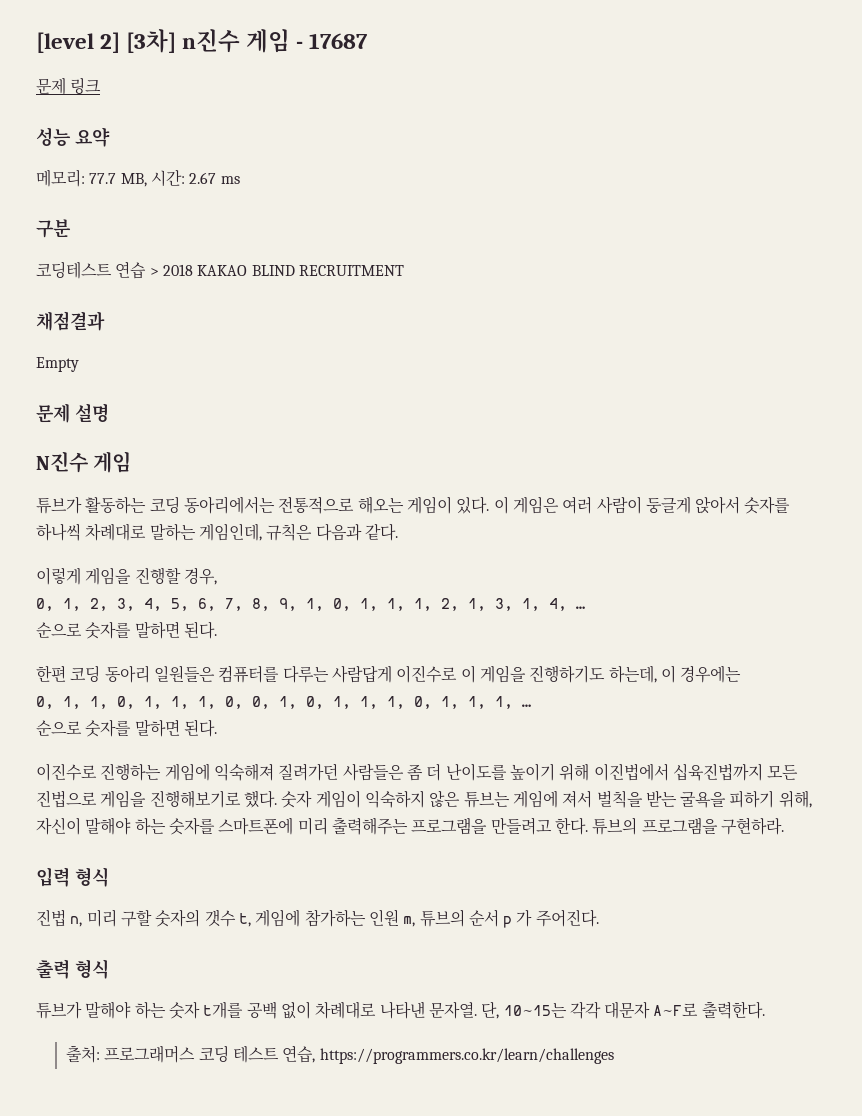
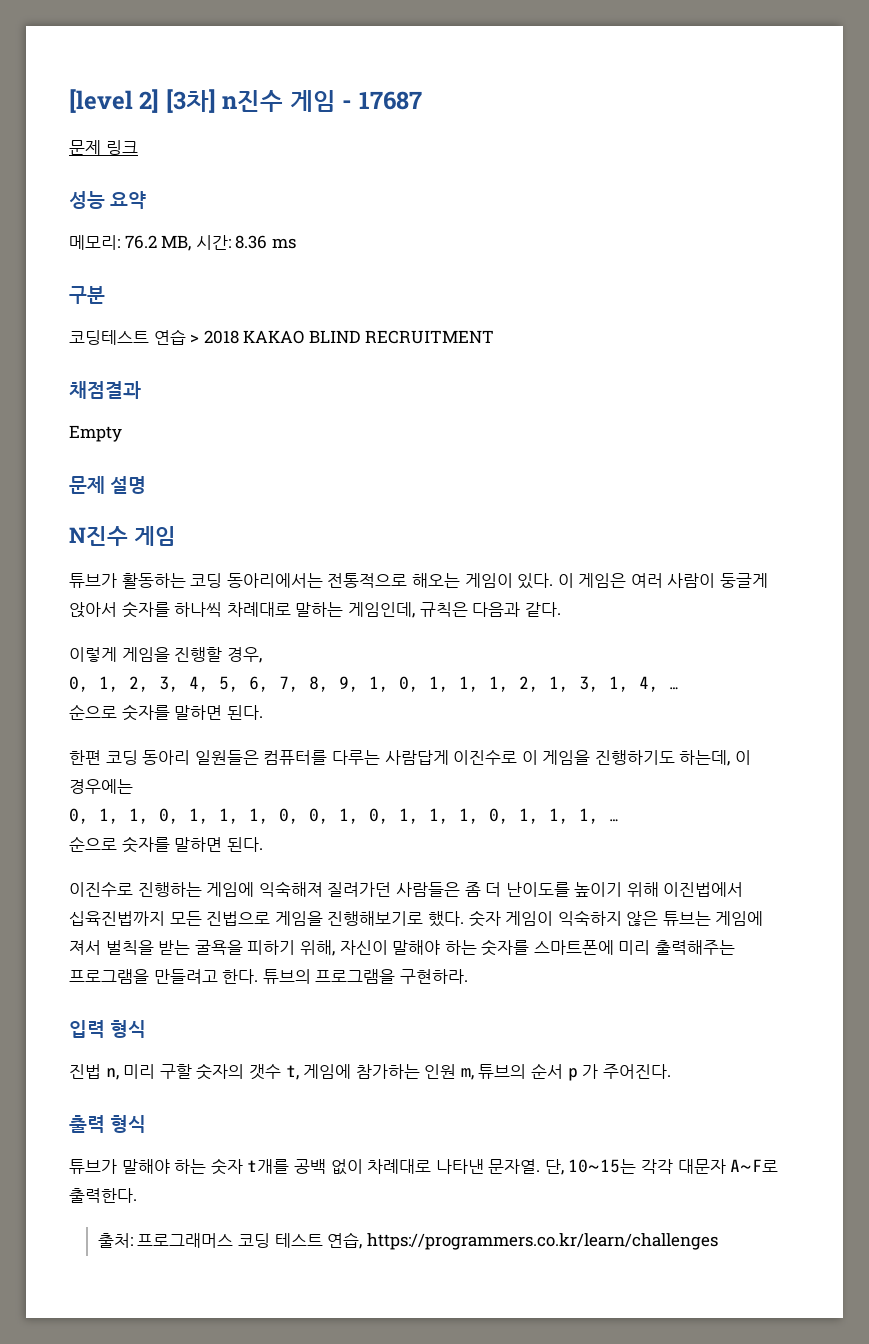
- 메모리: 77.7 MB, 시간: 2.67 ms
+ 메모리: 76.2 MB, 시간: 8.36 ms

